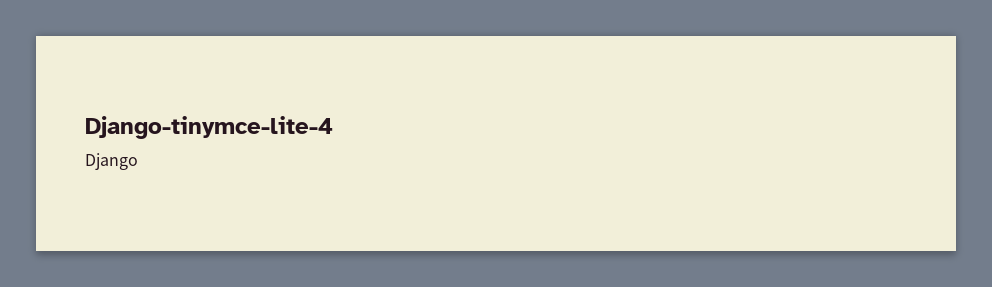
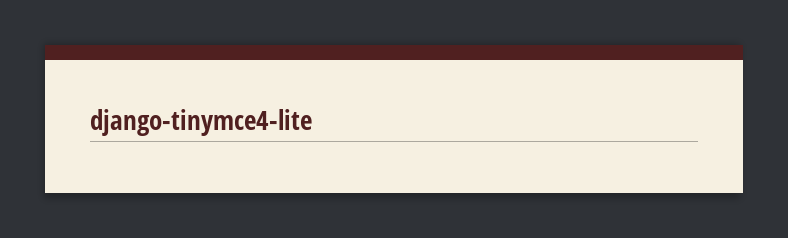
- Django-tinymce-lite-4
- Django
+ django-tinymce4-lite

